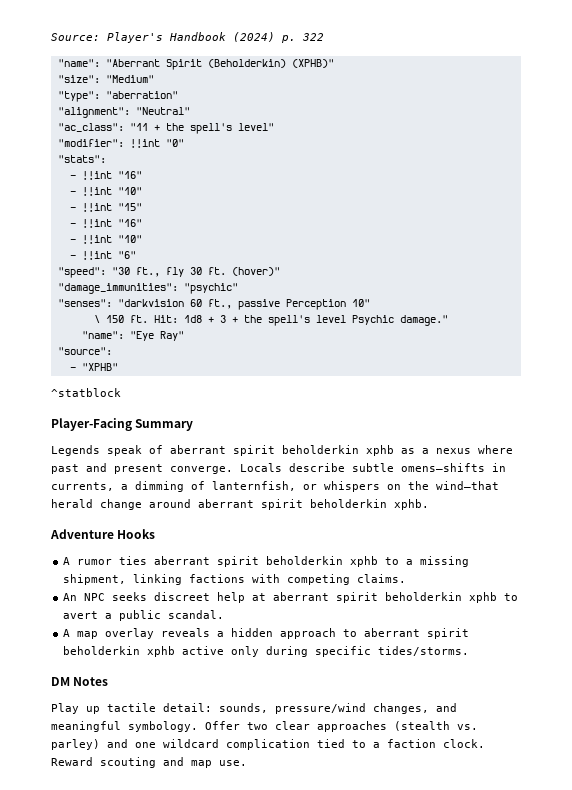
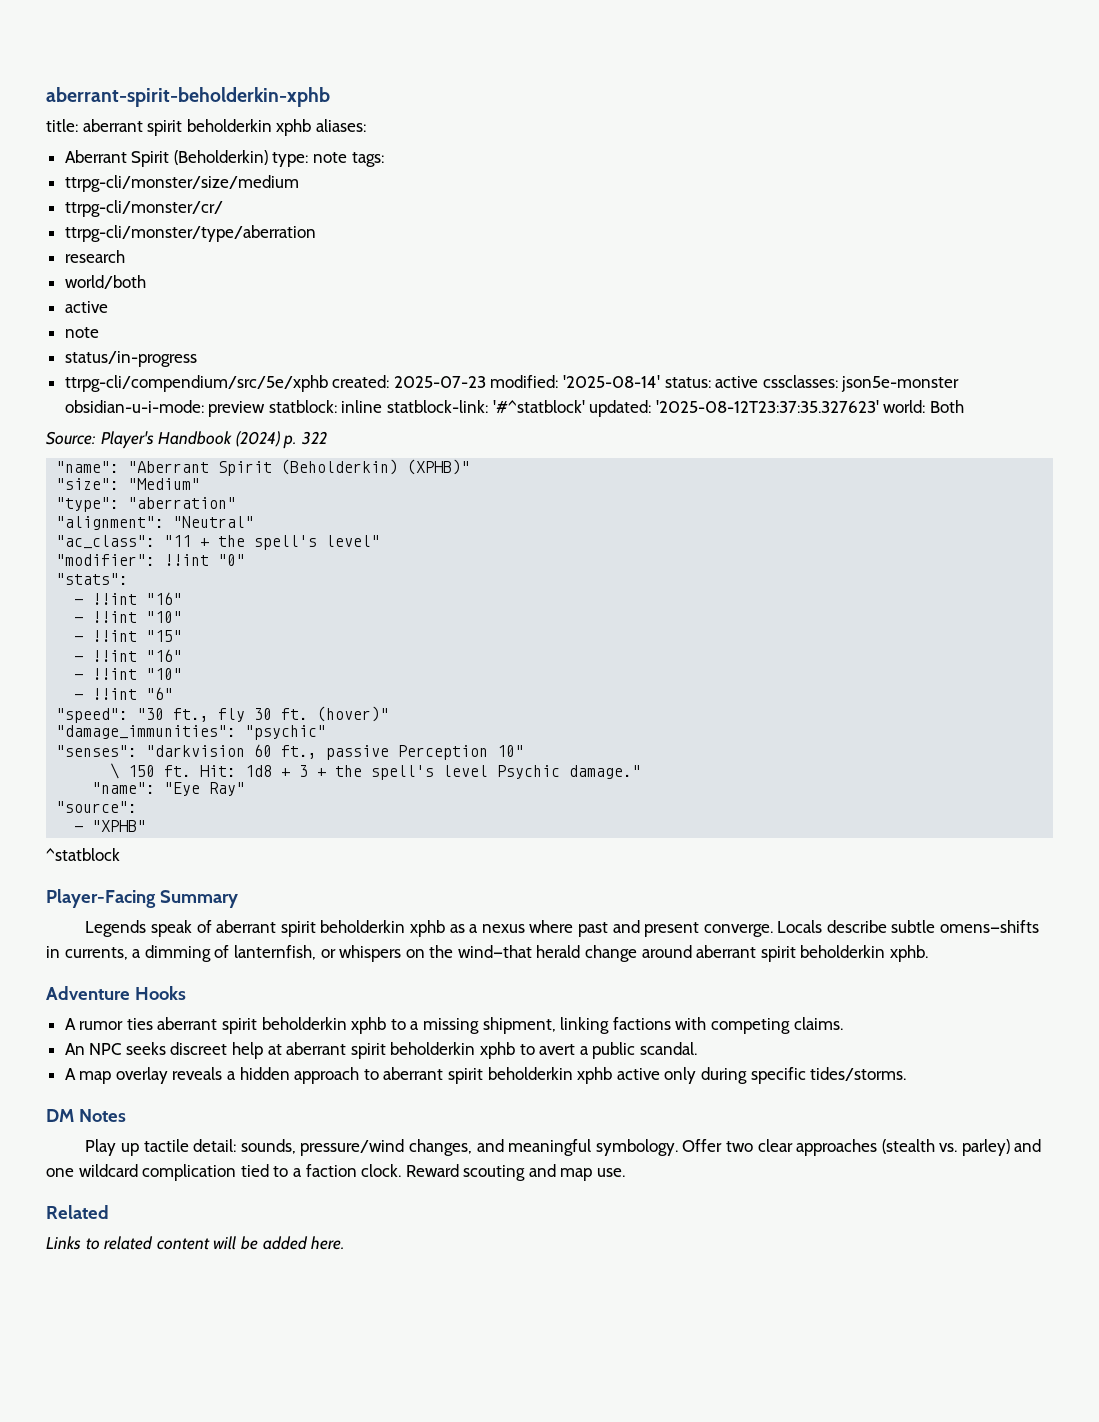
+ aberrant-spirit-beholderkin-xphb
+ title: aberrant spirit beholderkin xphb aliases:
+ Aberrant Spirit (Beholderkin) type: note tags:
+ ttrpg-cli/monster/size/medium
+ ttrpg-cli/monster/cr/
+ ttrpg-cli/monster/type/aberration
+ research
+ world/both
+ active
+ note
+ status/in-progress
+ ttrpg-cli/compendium/src/5e/xphb created: 2025-07-23 modified: '2025-08-14' status: active cssclasses: json5e-monster obsidian-u-i-mode: preview statblock: inline statblock-link: '#^statblock' updated: '2025-08-12T23:37:35.327623' world: Both
+ Related
+ Links to related content will be added here.

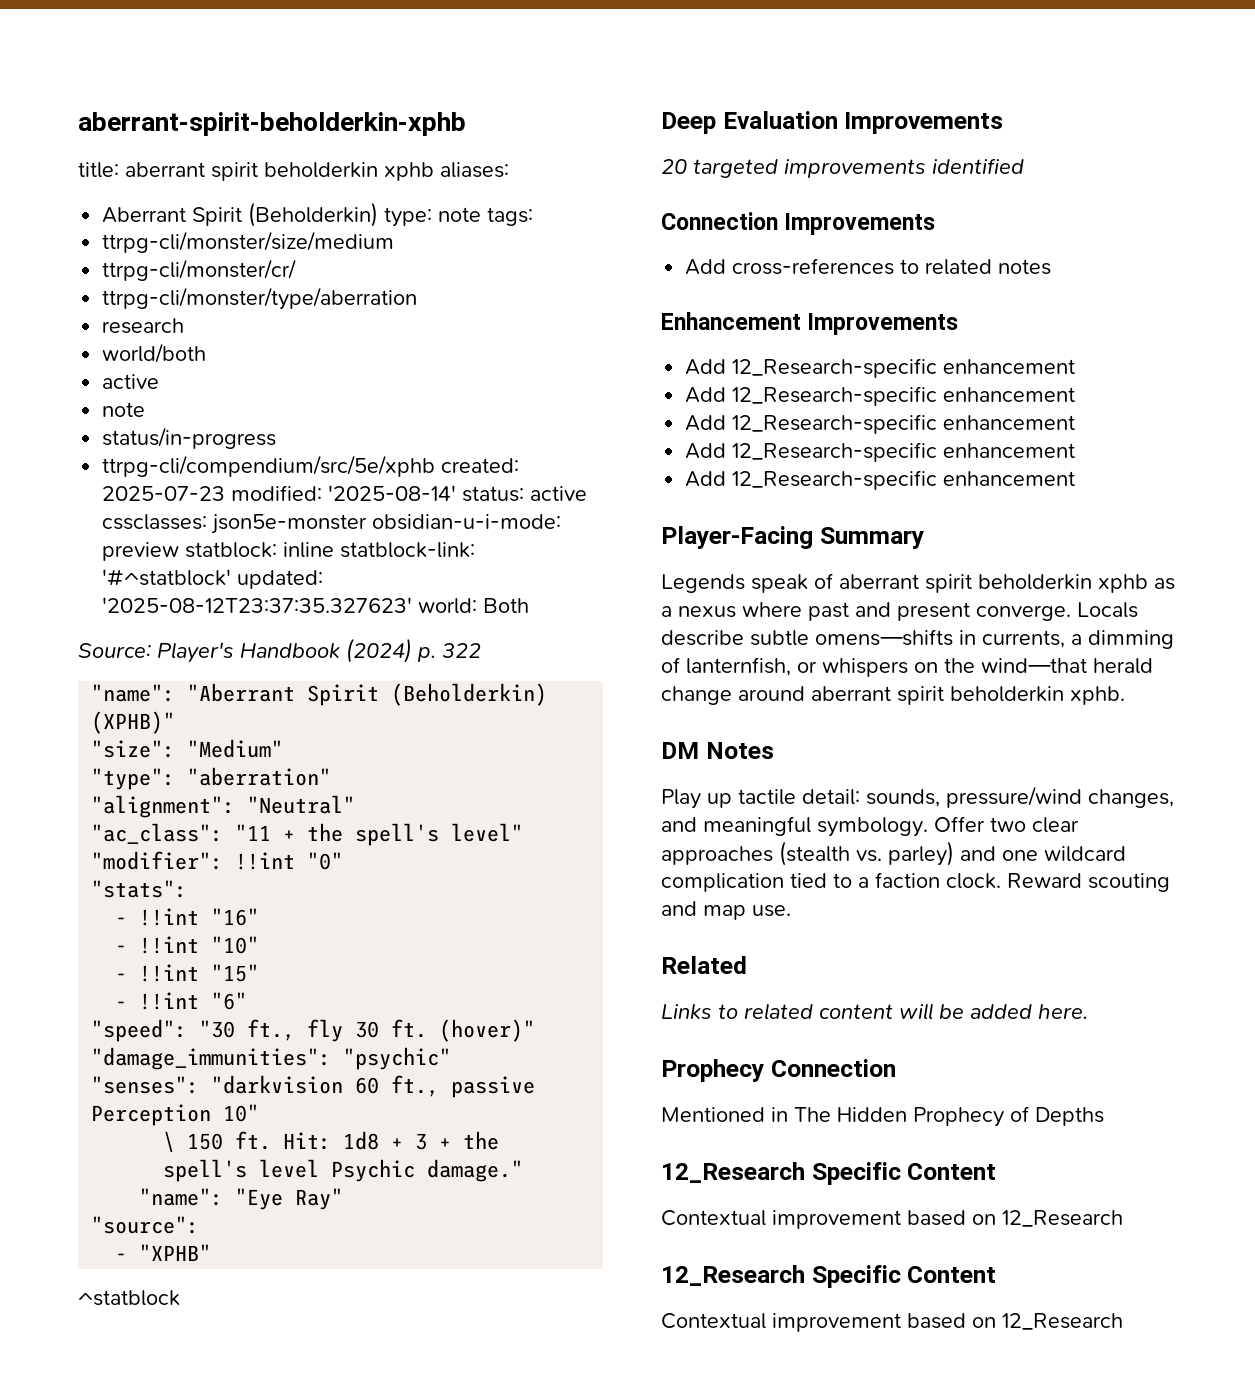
  - !!int "15"
- - !!int "16"
- - !!int "10"
+ Deep Evaluation Improvements
+ 20 targeted improvements identified
+ Connection Improvements
+ Add cross-references to related notes
+ Enhancement Improvements
+ Add 12_Research-specific enhancement
+ Add 12_Research-specific enhancement
+ Add 12_Research-specific enhancement
+ Add 12_Research-specific enhancement
+ Add 12_Research-specific enhancement
- Adventure Hooks
- A rumor ties aberrant spirit beholderkin xphb to a missing shipment, linking factions with competing claims.
- An NPC seeks discreet help at aberrant spirit beholderkin xphb to avert a public scandal.
- A map overlay reveals a hidden approach to aberrant spirit beholderkin xphb active only during specific tides/storms.
+ Prophecy Connection
+ Mentioned in The Hidden Prophecy of Depths
+ 12_Research Specific Content
+ Contextual improvement based on 12_Research
+ 12_Research Specific Content
+ Contextual improvement based on 12_Research

